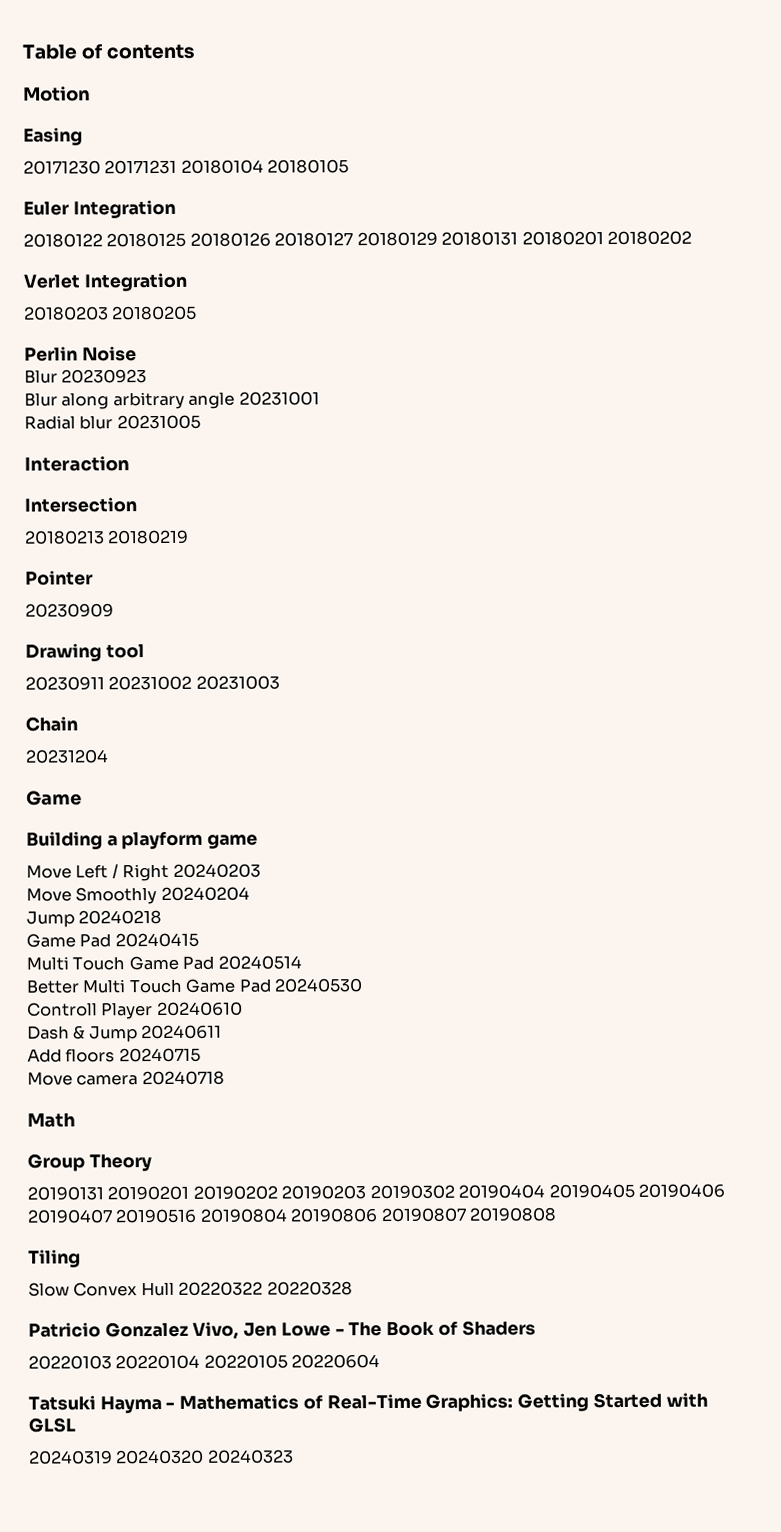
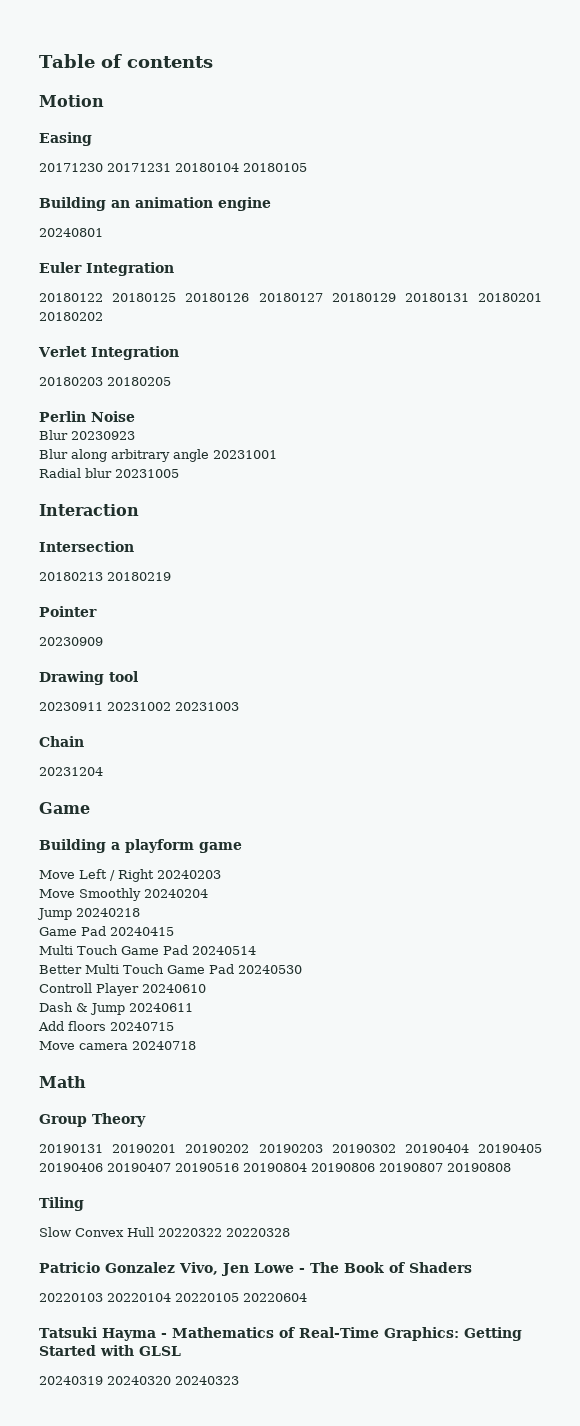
+ Building an animation engine
+ 20240801

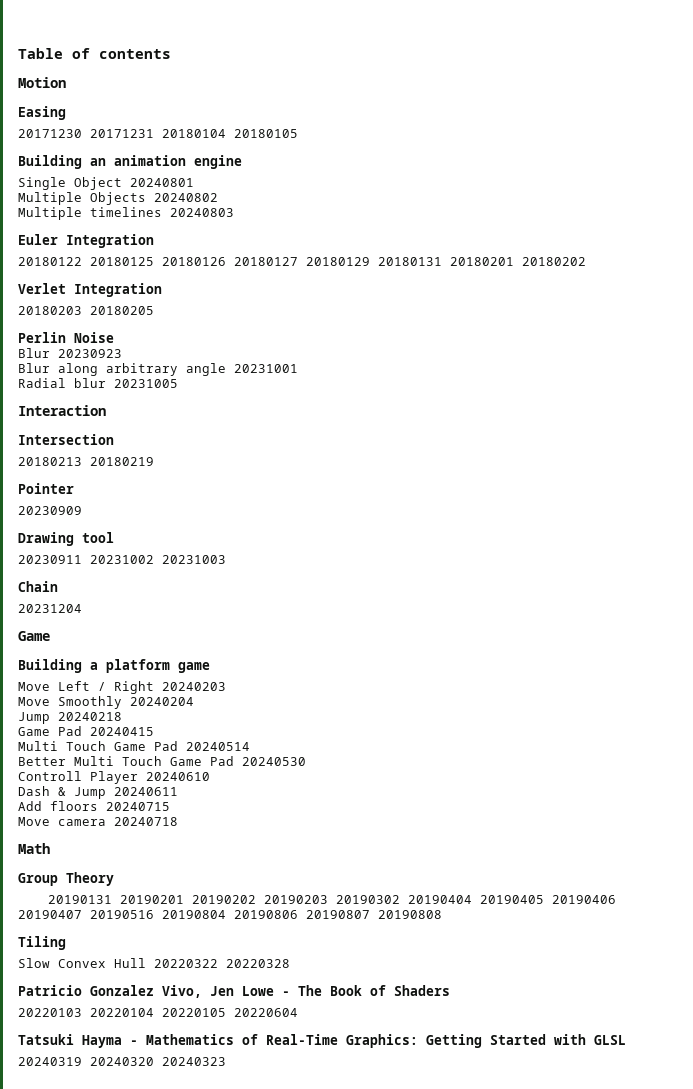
- 20240801
+ Single Object 20240801
+ Multiple Objects 20240802
+ Multiple timelines 20240803
- Building a playform game
+ Building a platform game

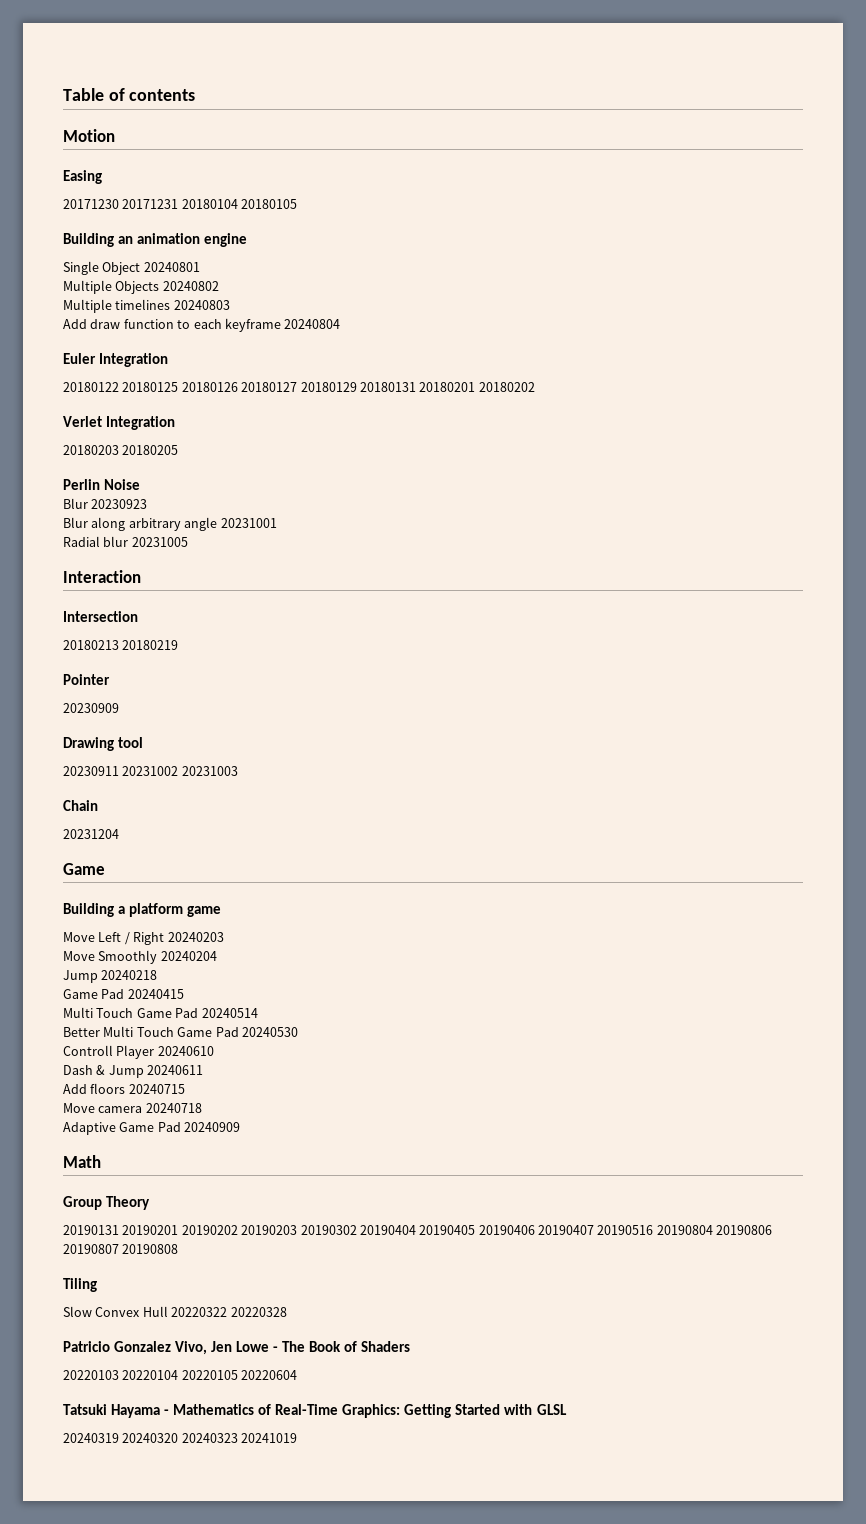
+ Add draw function to each keyframe 20240804
+ Adaptive Game Pad 20240909
- Tatsuki Hayma - Mathematics of Real-Time Graphics: Getting Started with GLSL
+ Tatsuki Hayama - Mathematics of Real-Time Graphics: Getting Started with GLSL
- 20240319 20240320 20240323
+ 20240319 20240320 20240323 20241019

